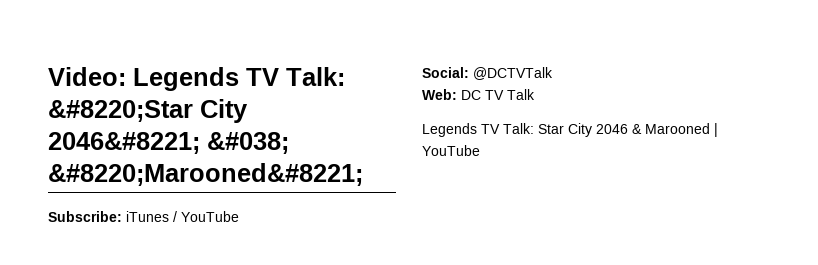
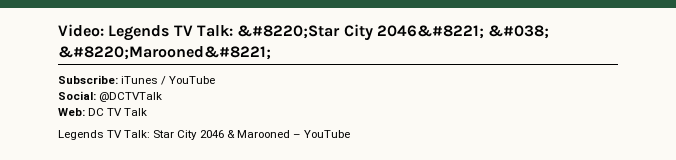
- Legends TV Talk: Star City 2046 & Marooned | YouTube
+ Legends TV Talk: Star City 2046 & Marooned – YouTube

